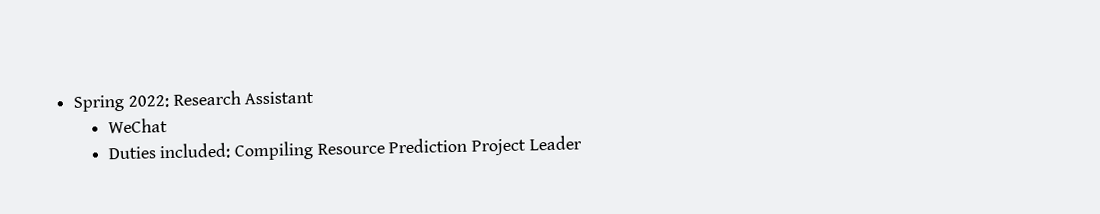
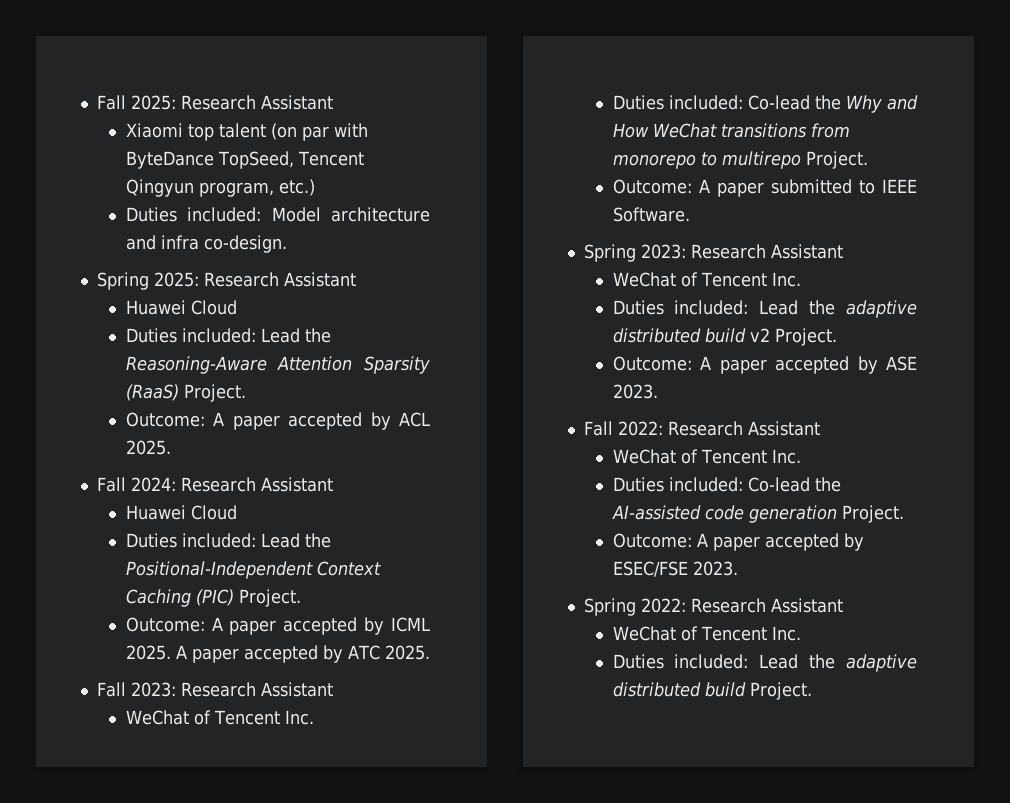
+ Fall 2025: Research Assistant
+ Xiaomi top talent (on par with ByteDance TopSeed, Tencent Qingyun program, etc.)
+ Duties included: Model architecture and infra co-design.
+ Spring 2025: Research Assistant
+ Huawei Cloud
+ Duties included: Lead the Reasoning-Aware Attention Sparsity (RaaS) Project.
+ Outcome: A paper accepted by ACL 2025.
+ Fall 2024: Research Assistant
+ Huawei Cloud
+ Duties included: Lead the Positional-Independent Context Caching (PIC) Project.
+ Outcome: A paper accepted by ICML 2025. A paper accepted by ATC 2025.
+ Fall 2023: Research Assistant
+ WeChat of Tencent Inc.
+ Duties included: Co-lead the Why and How WeChat transitions from monorepo to multirepo Project.
+ Outcome: A paper submitted to IEEE Software.
+ Spring 2023: Research Assistant
+ WeChat of Tencent Inc.
+ Duties included: Lead the adaptive distributed build v2 Project.
+ Outcome: A paper accepted by ASE 2023.
+ Fall 2022: Research Assistant
+ WeChat of Tencent Inc.
+ Duties included: Co-lead the AI-assisted code generation Project.
+ Outcome: A paper accepted by ESEC/FSE 2023.
  Spring 2022: Research Assistant
- WeChat
- Duties included: Compiling Resource Prediction Project Leader
+ WeChat of Tencent Inc.
+ Duties included: Lead the adaptive distributed build Project.

